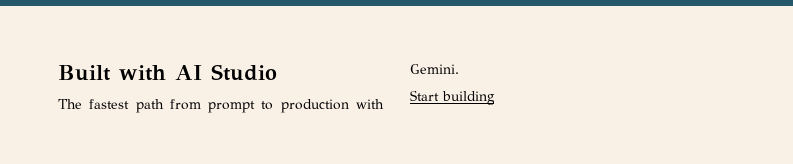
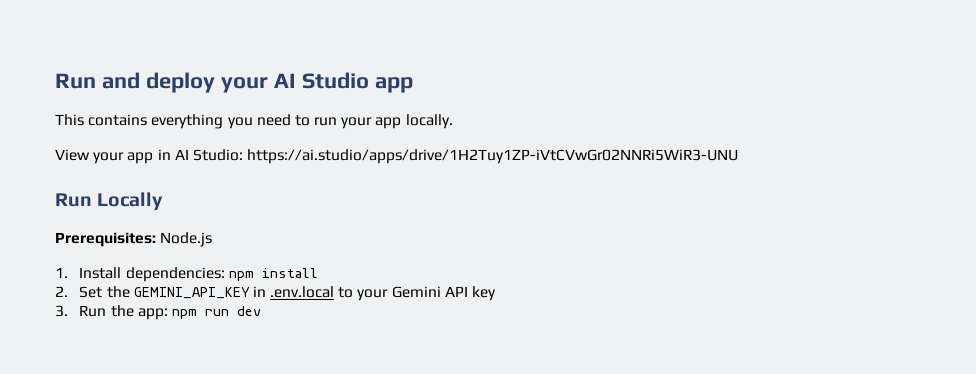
- Built with AI Studio
- The fastest path from prompt to production with Gemini.
- Start building
+ Run and deploy your AI Studio app
+ This contains everything you need to run your app locally.
+ View your app in AI Studio: https://ai.studio/apps/drive/1H2Tuy1ZP-iVtCVwGr02NNRi5WiR3-UNU
+ Run Locally
+ Prerequisites: Node.js
+ 1. Install dependencies: npm install
+ 2. Set the GEMINI_API_KEY in .env.local to your Gemini API key
+ 3. Run the app: npm run dev

